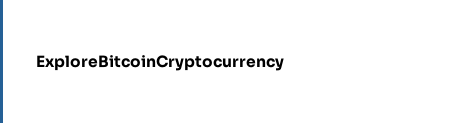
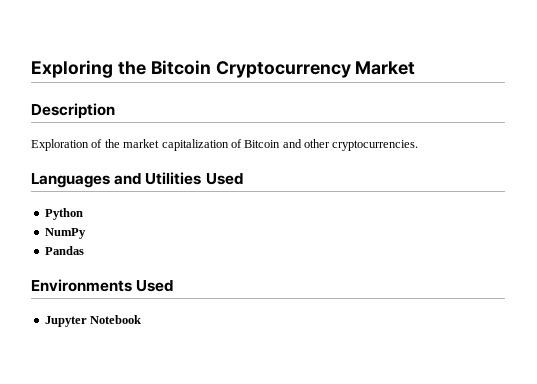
- ExploreBitcoinCryptocurrency
+ Exploring the Bitcoin Cryptocurrency Market
+ Description
+ Exploration of the market capitalization of Bitcoin and other cryptocurrencies.
+ Languages and Utilities Used
+ Python
+ NumPy
+ Pandas
+ Environments Used
+ Jupyter Notebook

